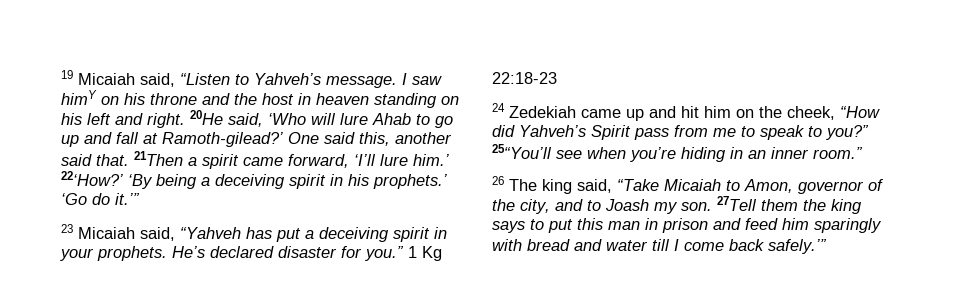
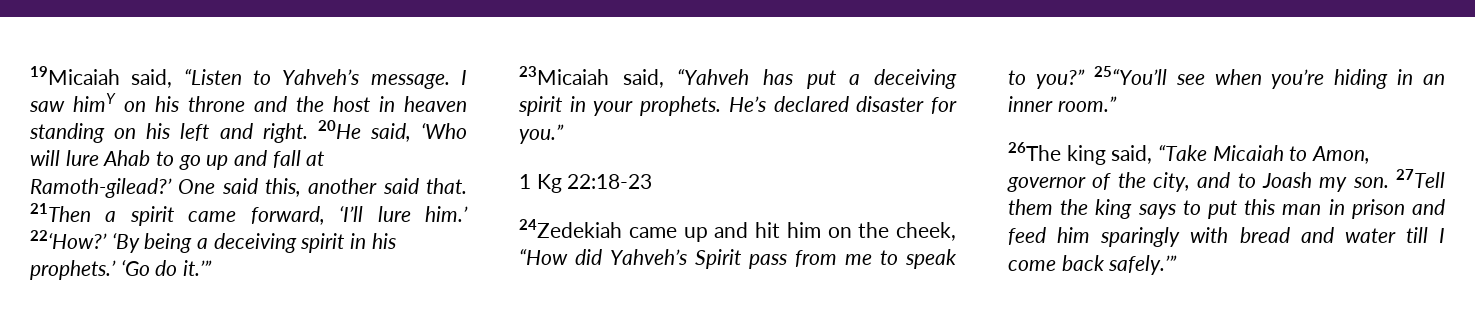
- 19 Micaiah said, “Listen to Yahveh’s message.
+ 19Micaiah said, “Listen to Yahveh’s message.
- 23 Micaiah said, “Yahveh has put a deceiving spirit in your prophets.
+ 23Micaiah said, “Yahveh has put a deceiving spirit in your prophets.
- He’s declared disaster for you.” 1 Kg 22:18-23
+ He’s declared disaster for you.”
+ 1 Kg 22:18-23
- 24 Zedekiah came up and hit him on the cheek, “How did Yahveh’s Spirit pass from me to speak to you?”
+ 24Zedekiah came up and hit him on the cheek, “How did Yahveh’s Spirit pass from me to speak to you?”
- 26 The king said, “Take Micaiah to Amon, governor of the city, and to Joash my son.
+ 26The king said, “Take Micaiah to Amon, governor of the city, and to Joash my son.

